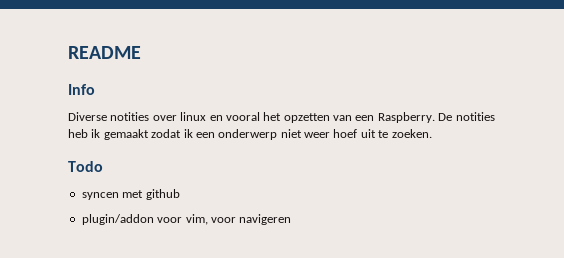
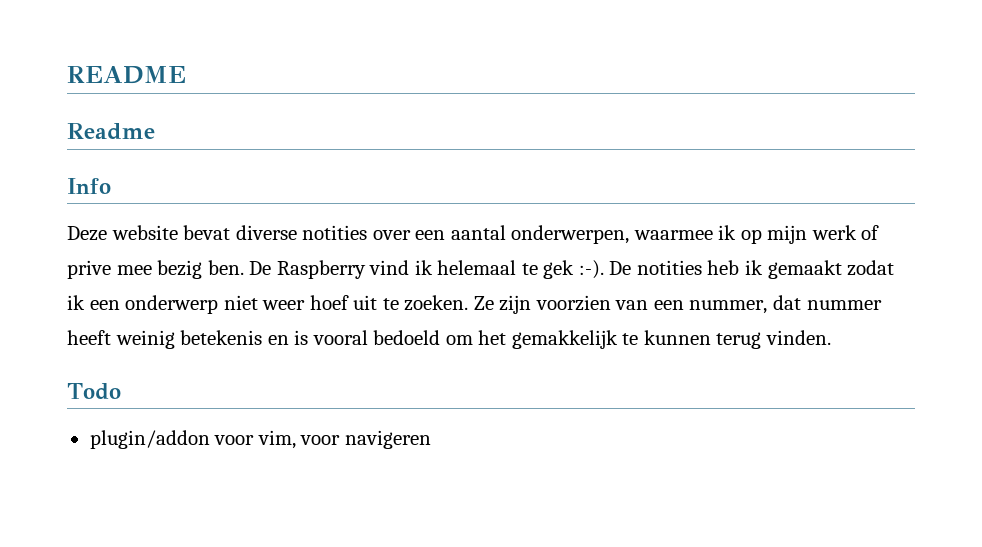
+ Readme
- Diverse notities over linux en vooral het opzetten van een Raspberry.
+ Deze website bevat diverse notities over een aantal onderwerpen, waarmee ik op mijn werk of prive mee bezig ben. De Raspberry vind ik helemaal te gek :-).
- De notities heb ik gemaakt zodat ik een onderwerp niet weer hoef uit te zoeken.
+ De notities heb ik gemaakt zodat ik een onderwerp niet weer hoef uit te zoeken. Ze zijn voorzien van een nummer, dat nummer heeft weinig betekenis en is vooral bedoeld om het gemakkelijk te kunnen terug vinden.
  Todo
- syncen met github

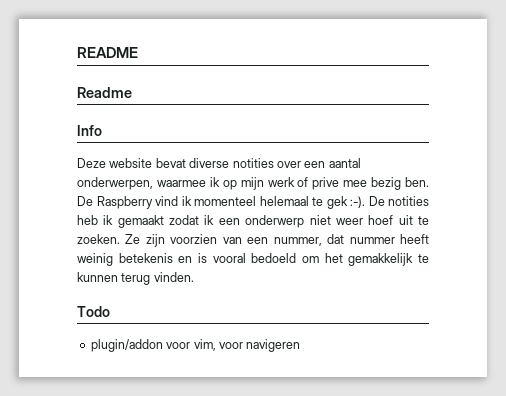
- De Raspberry vind ik helemaal te gek :-).
+ De Raspberry vind ik momenteel helemaal te gek :-).

